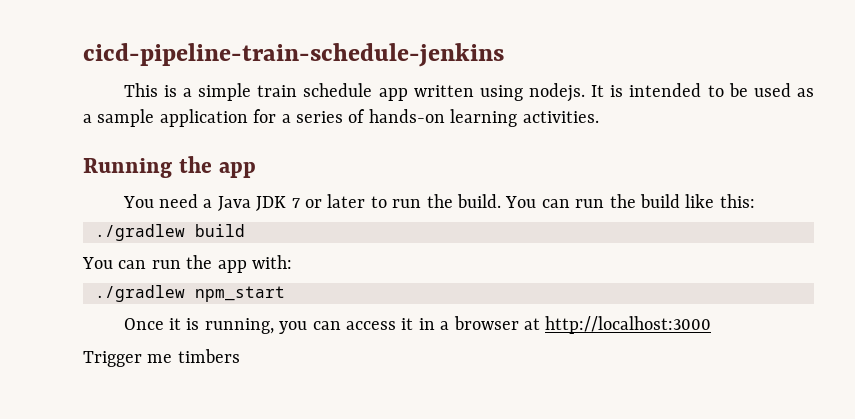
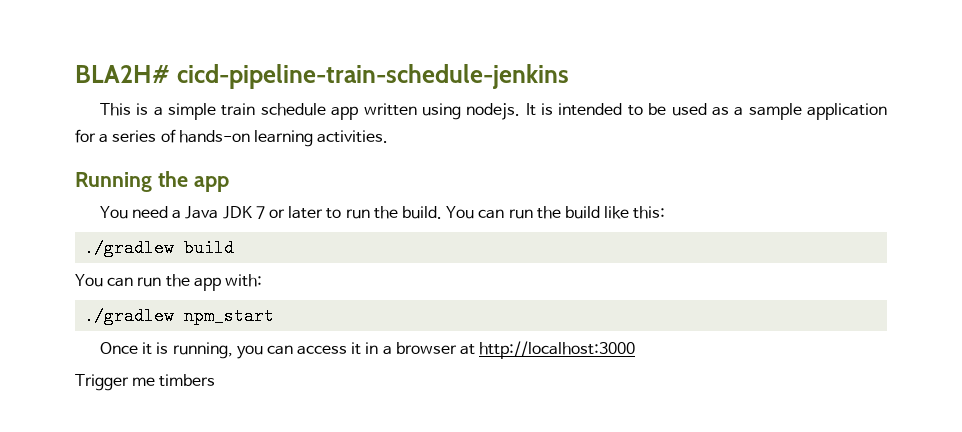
- cicd-pipeline-train-schedule-jenkins
+ BLA2H# cicd-pipeline-train-schedule-jenkins

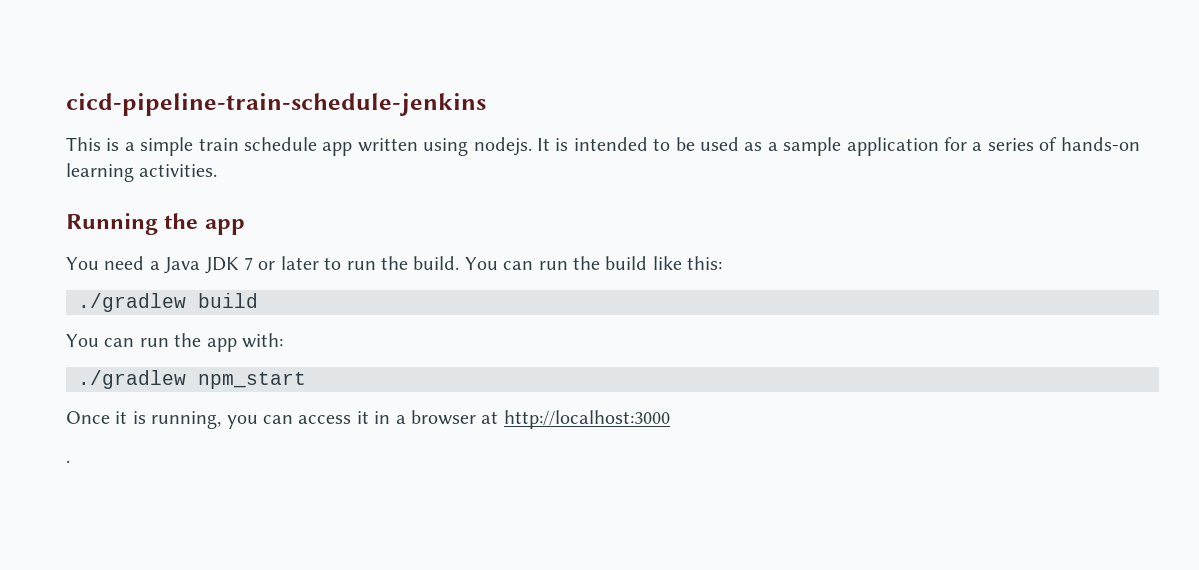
- BLA2H# cicd-pipeline-train-schedule-jenkins
+ cicd-pipeline-train-schedule-jenkins
- Trigger me timbers
+ .

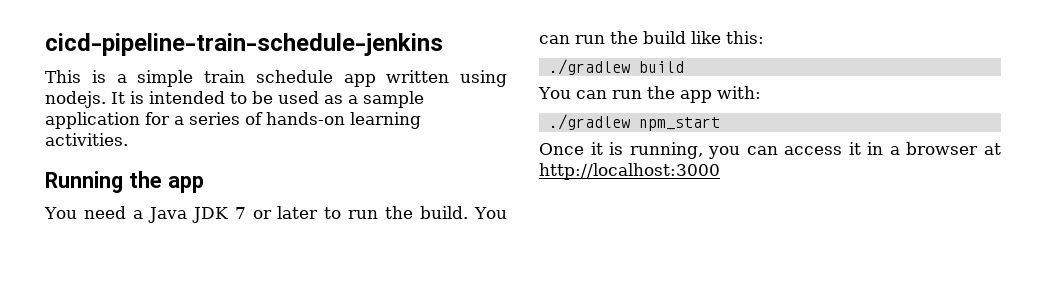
- .

